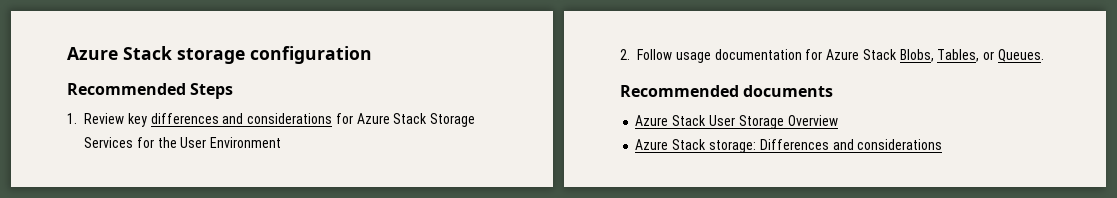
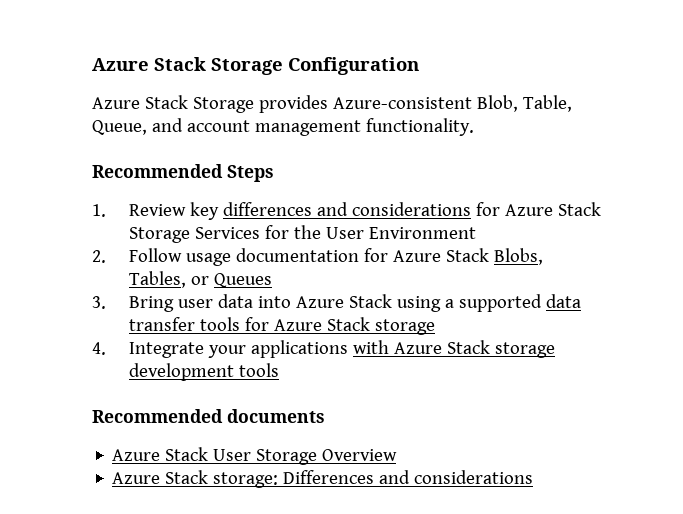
- Azure Stack storage configuration
+ Azure Stack Storage Configuration
+ Azure Stack Storage provides Azure-consistent Blob, Table, Queue, and account management functionality.
- 2. Follow usage documentation for Azure Stack Blobs, Tables, or Queues.
+ 2. Follow usage documentation for Azure Stack Blobs, Tables, or Queues
+ 3. Bring user data into Azure Stack using a supported data transfer tools for Azure Stack storage
+ 4. Integrate your applications with Azure Stack storage development tools

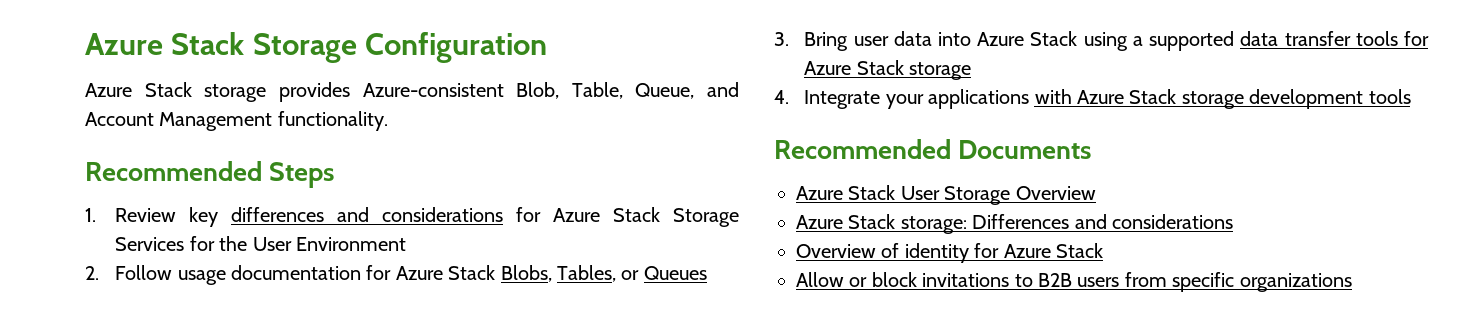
- Azure Stack Storage provides Azure-consistent Blob, Table, Queue, and account management functionality.
+ Azure Stack storage provides Azure-consistent Blob, Table, Queue, and Account Management functionality.
- Recommended documents
+ Recommended Documents
+ Overview of identity for Azure Stack
+ Allow or block invitations to B2B users from specific organizations

